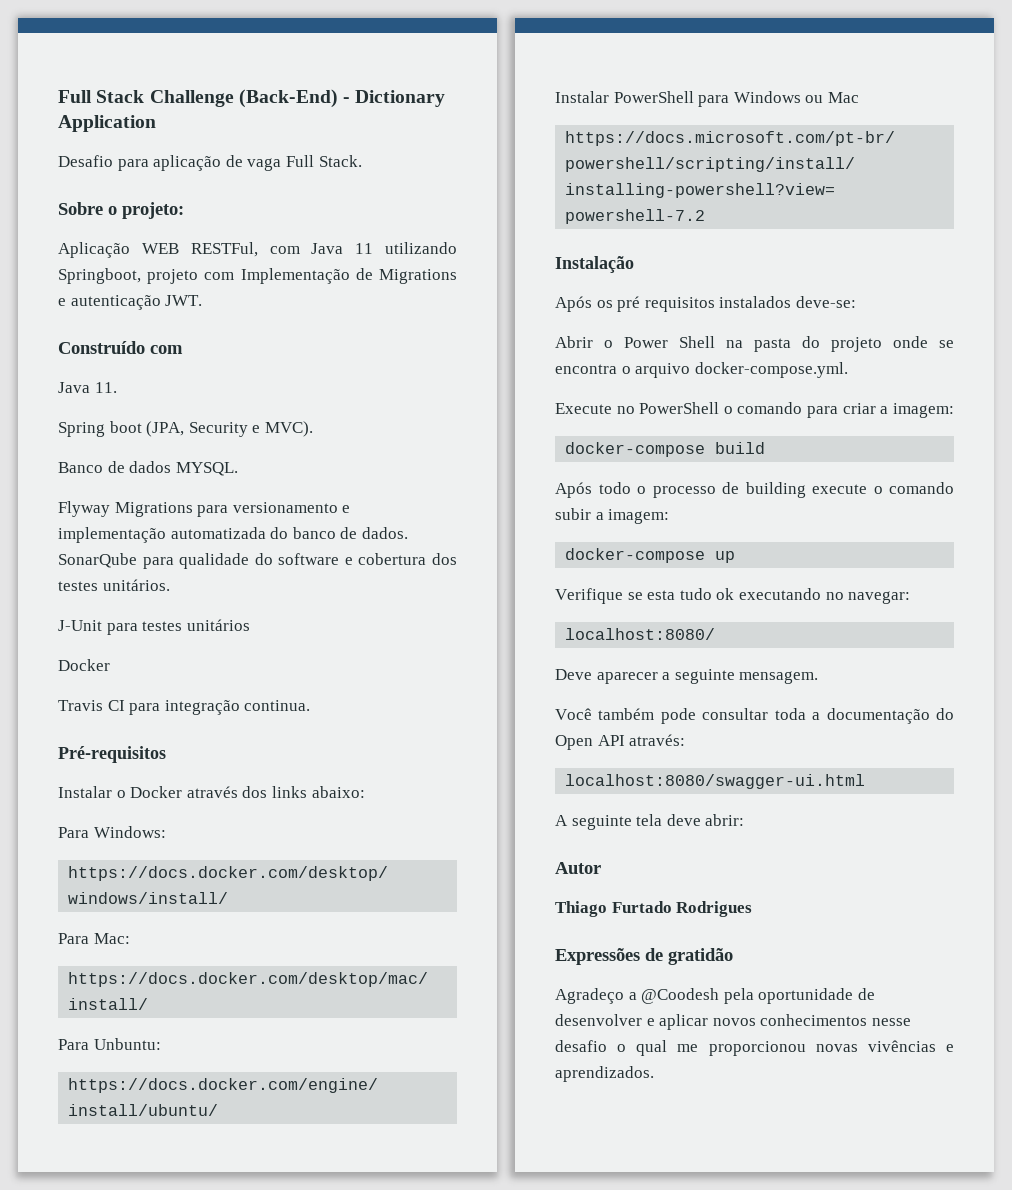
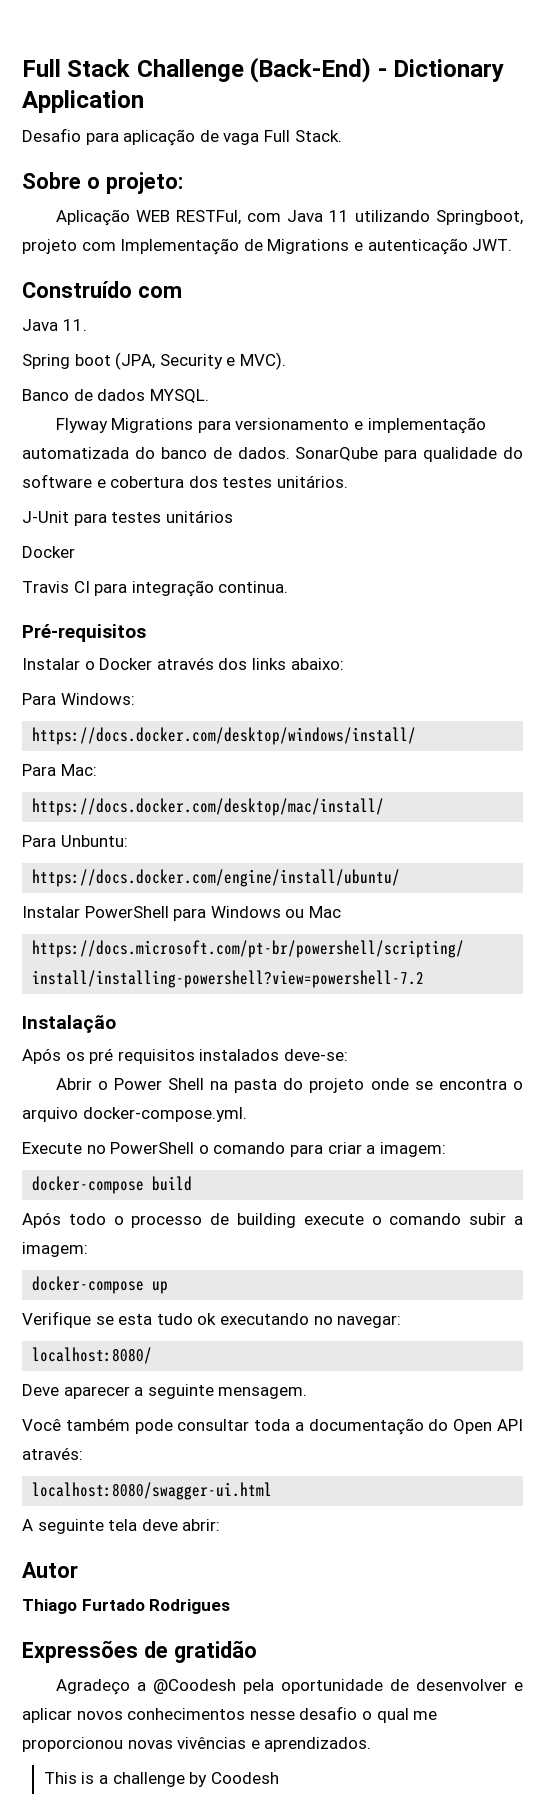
+ This is a challenge by Coodesh

